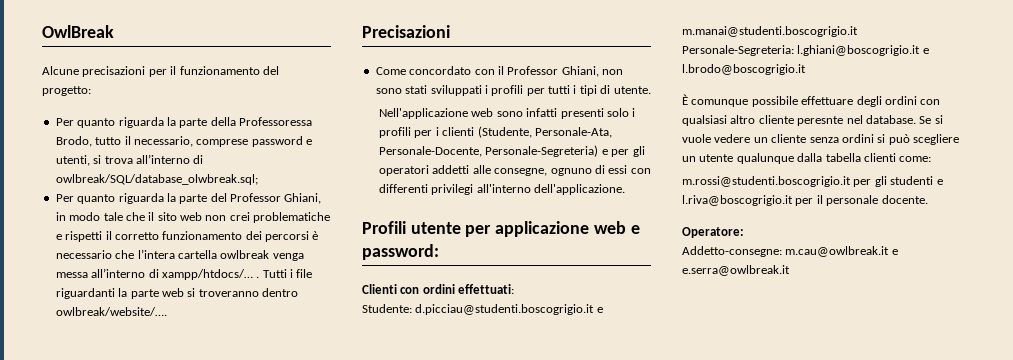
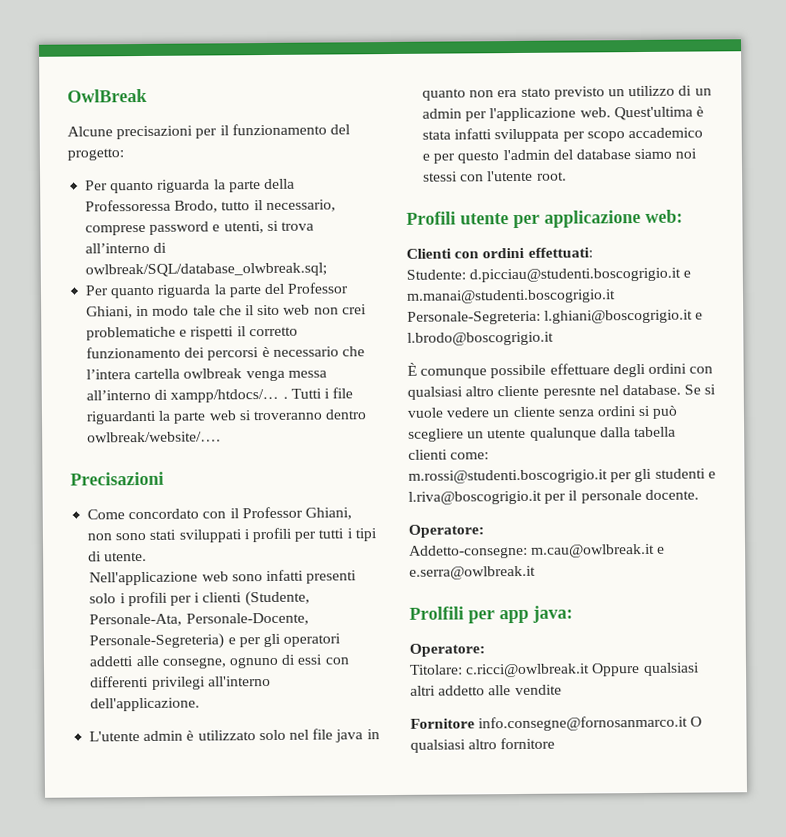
+ L'utente admin è utilizzato solo nel file java in quanto non era stato previsto un utilizzo di un admin per l'applicazione web. Quest'ultima è stata infatti sviluppata per scopo accademico e per questo l'admin del database siamo noi stessi con l'utente root.
- Profili utente per applicazione web e password:
+ Profili utente per applicazione web:
+ Prolfili per app java:
+ Operatore:
+ Titolare: c.ricci@owlbreak.it Oppure qualsiasi altri addetto alle vendite
+ Fornitore info.consegne@fornosanmarco.it O qualsiasi altro fornitore

